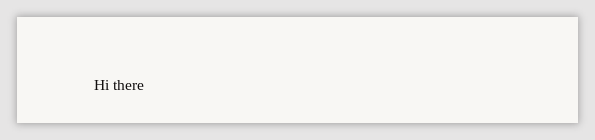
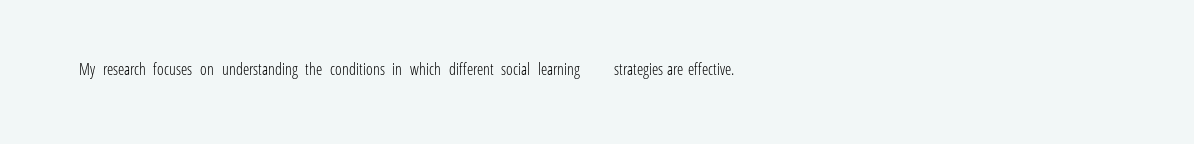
- Hi there
+ My research focuses on understanding the conditions in which different social learning strategies are effective.

